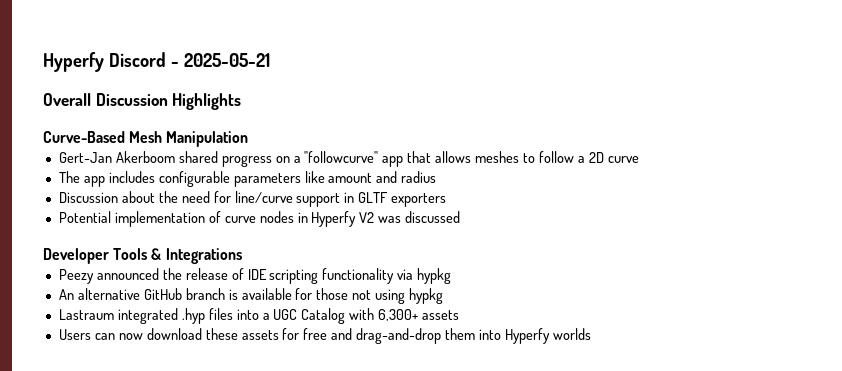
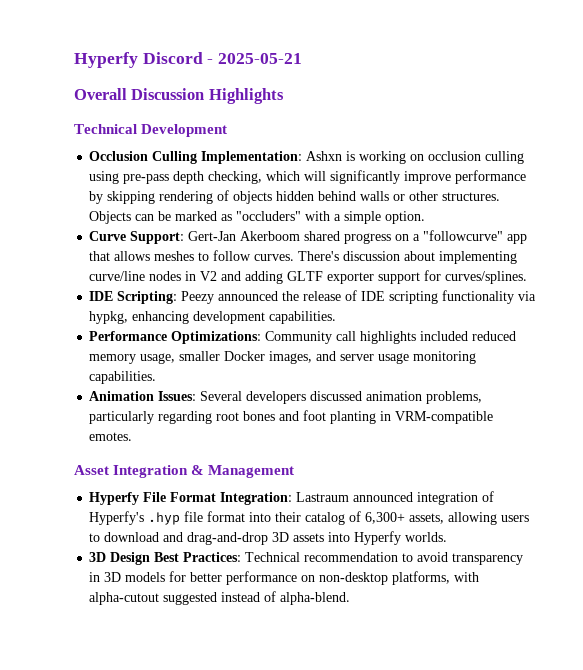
- Curve-Based Mesh Manipulation
- Gert-Jan Akerboom shared progress on a "followcurve" app that allows meshes to follow a 2D curve
- The app includes configurable parameters like amount and radius
- Discussion about the need for line/curve support in GLTF exporters
- Potential implementation of curve nodes in Hyperfy V2 was discussed
- Developer Tools & Integrations
- Peezy announced the release of IDE scripting functionality via hypkg
- An alternative GitHub branch is available for those not using hypkg
- Lastraum integrated .hyp files into a UGC Catalog with 6,300+ assets
- Users can now download these assets for free and drag-and-drop them into Hyperfy worlds
+ Technical Development
+ Occlusion Culling Implementation: Ashxn is working on occlusion culling using pre-pass depth checking, which will significantly improve performance by skipping rendering of objects hidden behind walls or other structures. Objects can be marked as "occluders" with a simple option.
+ Curve Support: Gert-Jan Akerboom shared progress on a "followcurve" app that allows meshes to follow curves. There's discussion about implementing curve/line nodes in V2 and adding GLTF exporter support for curves/splines.
+ IDE Scripting: Peezy announced the release of IDE scripting functionality via hypkg, enhancing development capabilities.
+ Performance Optimizations: Community call highlights included reduced memory usage, smaller Docker images, and server usage monitoring capabilities.
+ Animation Issues: Several developers discussed animation problems, particularly regarding root bones and foot planting in VRM-compatible emotes.
+ Asset Integration & Management
+ Hyperfy File Format Integration: Lastraum announced integration of Hyperfy's .hyp file format into their catalog of 6,300+ assets, allowing users to download and drag-and-drop 3D assets into Hyperfy worlds.
+ 3D Design Best Practices: Technical recommendation to avoid transparency in 3D models for better performance on non-desktop platforms, with alpha-cutout suggested instead of alpha-blend.

